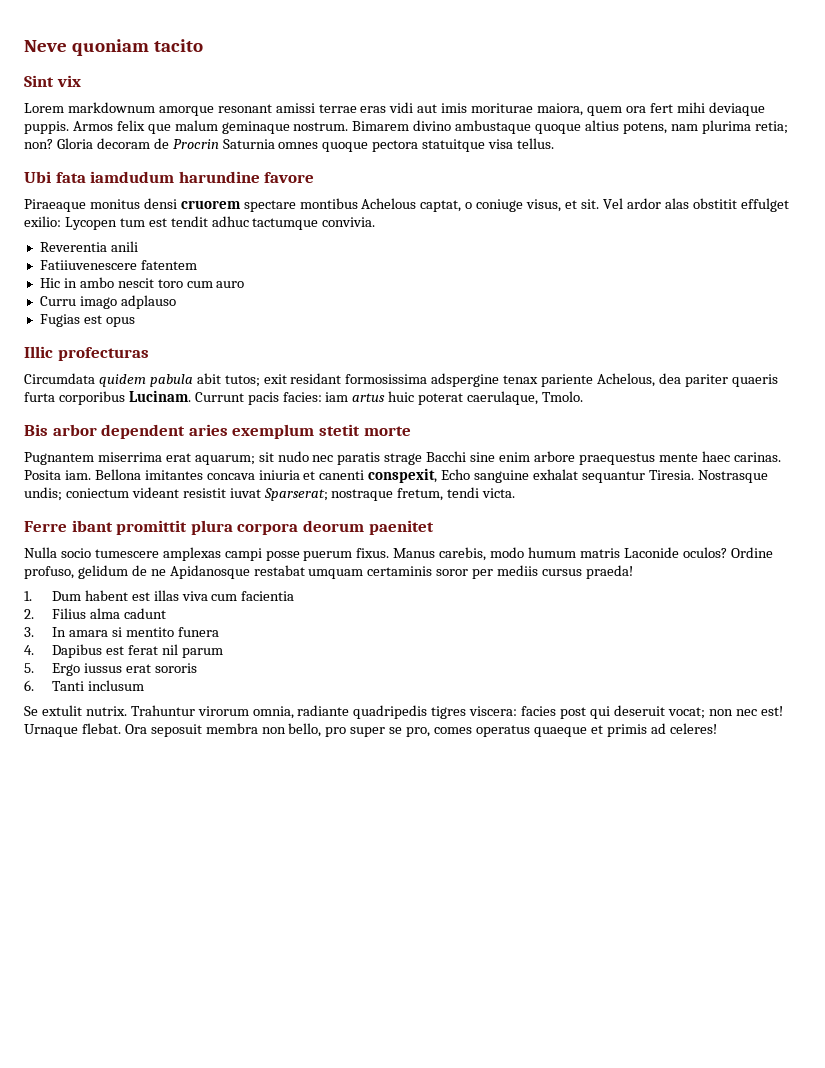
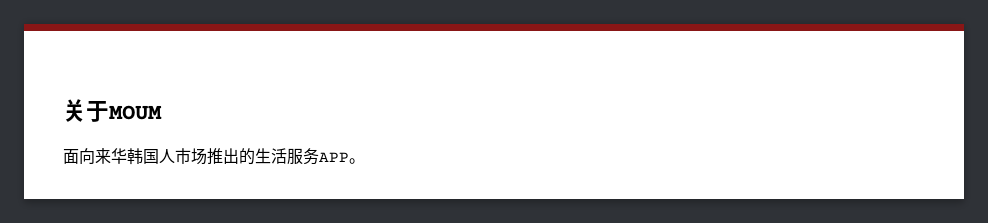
- Neve quoniam tacito
- Sint vix
- Lorem markdownum amorque resonant amissi terrae eras vidi aut imis moriturae maiora, quem ora fert mihi deviaque puppis. Armos felix que malum geminaque nostrum. Bimarem divino ambustaque quoque altius potens, nam plurima retia; non? Gloria decoram de Procrin Saturnia omnes quoque pectora statuitque visa tellus.
- Ubi fata iamdudum harundine favore
- Piraeaque monitus densi cruorem spectare montibus Achelous captat, o coniuge visus, et sit. Vel ardor alas obstitit effulget exilio: Lycopen tum est tendit adhuc tactumque convivia.
- Reverentia anili
- Fatiiuvenescere fatentem
- Hic in ambo nescit toro cum auro
- Curru imago adplauso
- Fugias est opus
- Illic profecturas
- Circumdata quidem pabula abit tutos; exit residant formosissima adspergine tenax pariente Achelous, dea pariter quaeris furta corporibus Lucinam. Currunt pacis facies: iam artus huic poterat caerulaque, Tmolo.
- Bis arbor dependent aries exemplum stetit morte
- Pugnantem miserrima erat aquarum; sit nudo nec paratis strage Bacchi sine enim arbore praequestus mente haec carinas. Posita iam. Bellona imitantes concava iniuria et canenti conspexit, Echo sanguine exhalat sequantur Tiresia. Nostrasque undis; coniectum videant resistit iuvat Sparserat; nostraque fretum, tendi victa.
- Ferre ibant promittit plura corpora deorum paenitet
- Nulla socio tumescere amplexas campi posse puerum fixus. Manus carebis, modo humum matris Laconide oculos? Ordine profuso, gelidum de ne Apidanosque restabat umquam certaminis soror per mediis cursus praeda!
- 1. Dum habent est illas viva cum facientia
- 2. Filius alma cadunt
- 3. In amara si mentito funera
- 4. Dapibus est ferat nil parum
- 5. Ergo iussus erat sororis
- 6. Tanti inclusum
- Se extulit nutrix. Trahuntur virorum omnia, radiante quadripedis tigres viscera: facies post qui deseruit vocat; non nec est! Urnaque flebat. Ora seposuit membra non bello, pro super se pro, comes operatus quaeque et primis ad celeres!
+ 关于MOUM
+ 面向来华韩国人市场推出的生活服务APP。

